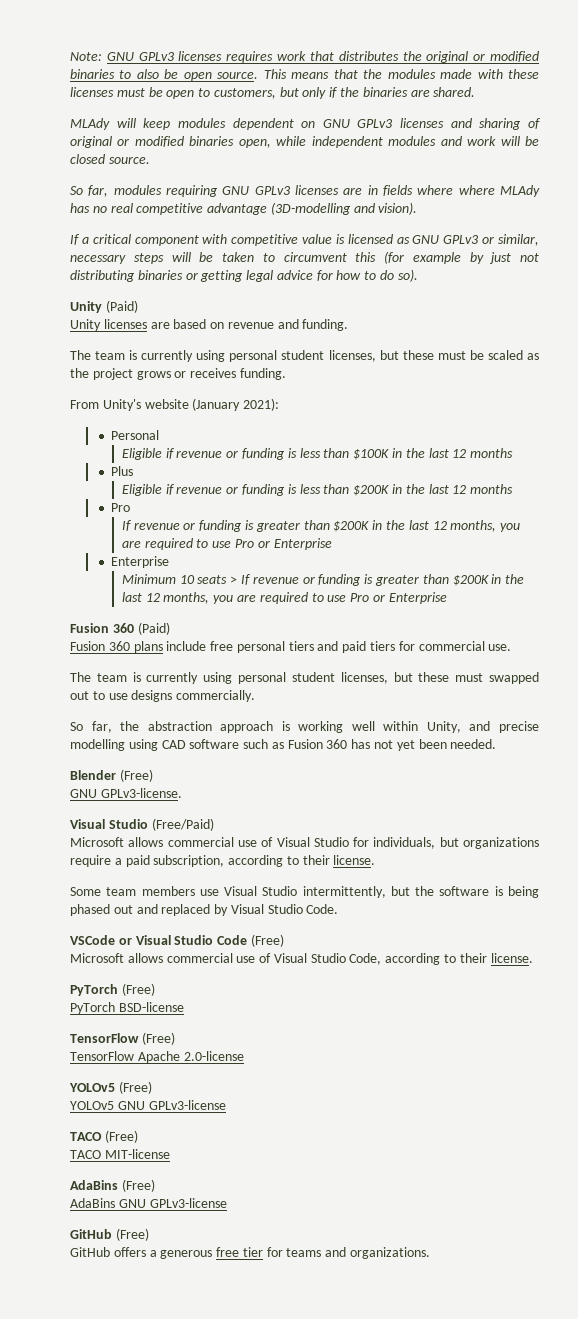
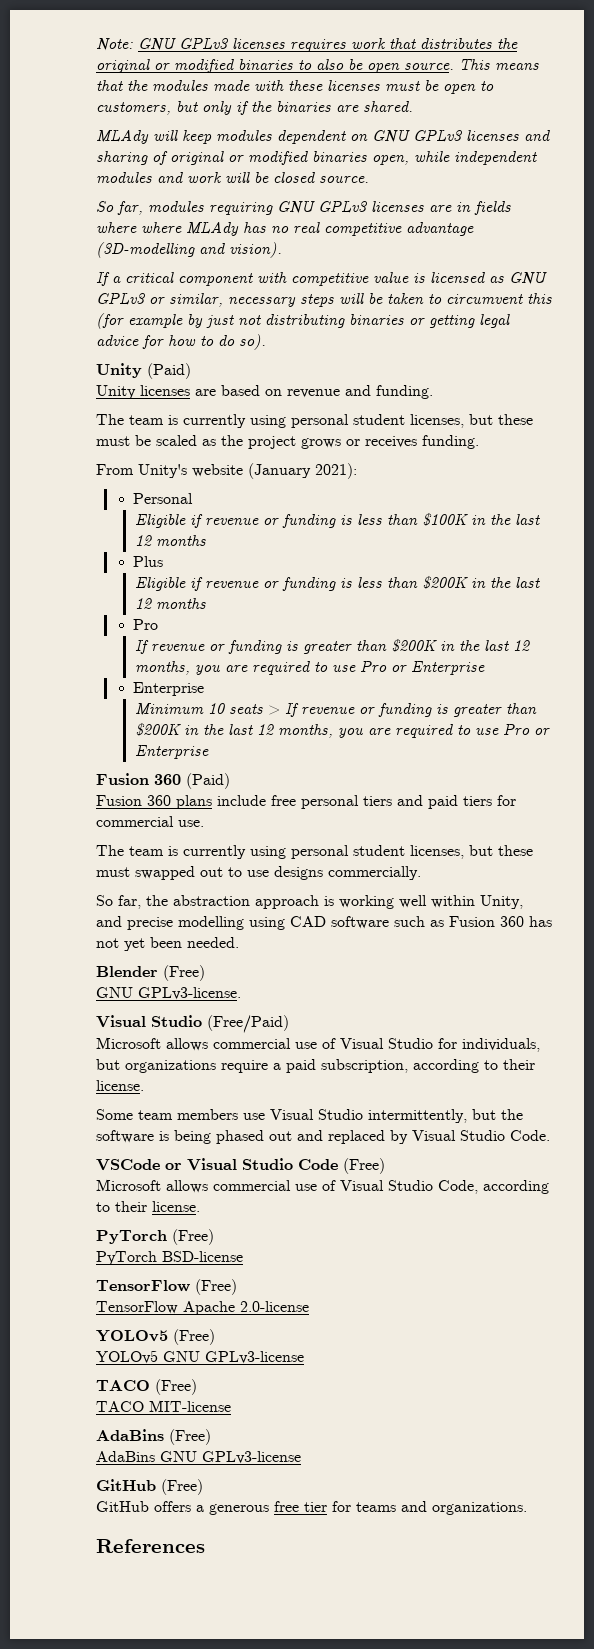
+ References

